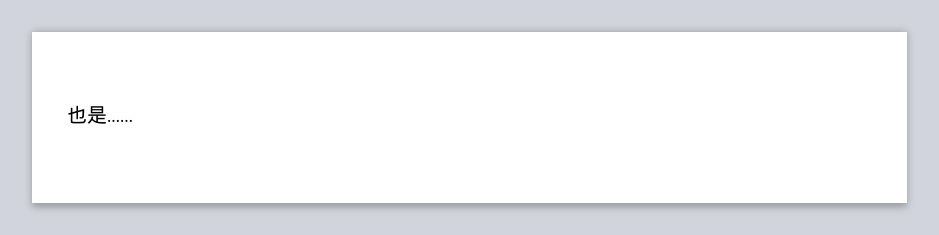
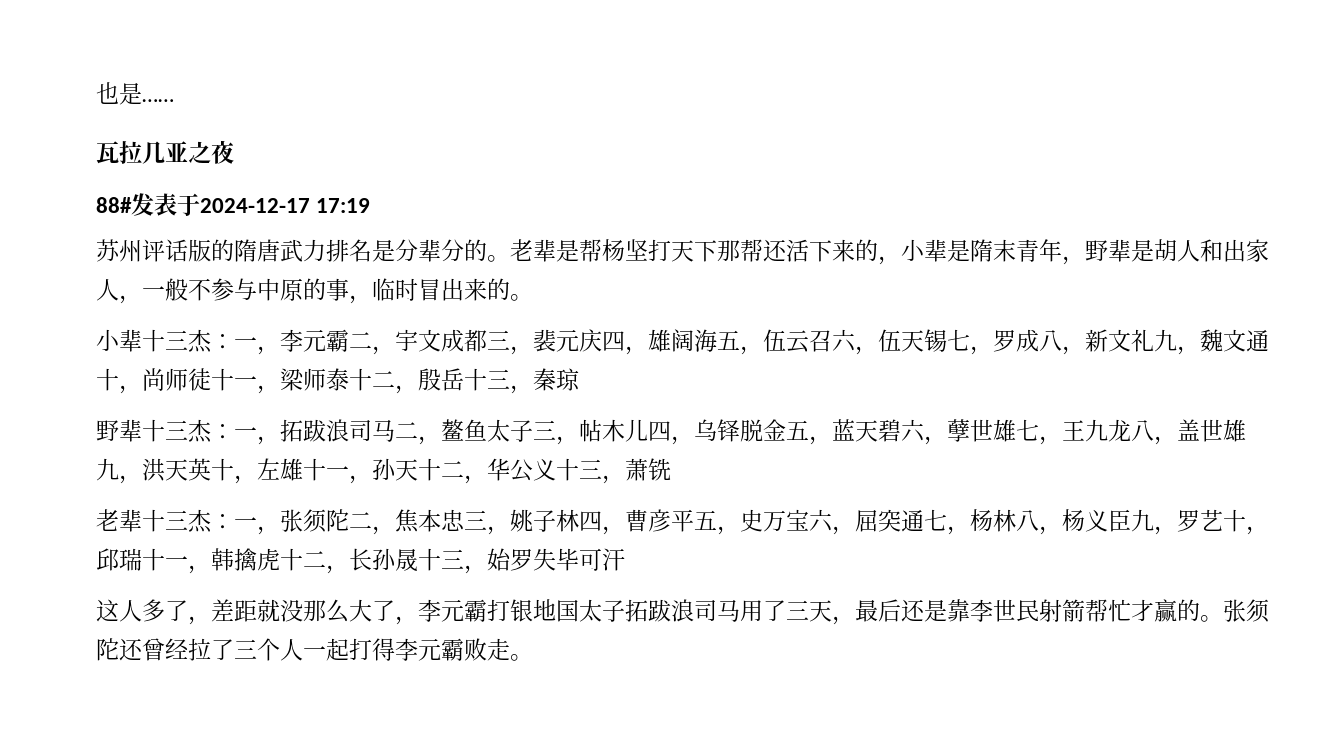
+ 瓦拉几亚之夜
+ 88#发表于2024-12-17 17:19
+ 苏州评话版的隋唐武力排名是分辈分的。老辈是帮杨坚打天下那帮还活下来的，小辈是隋末青年，野辈是胡人和出家人，一般不参与中原的事，临时冒出来的。
+ 小辈十三杰：一，李元霸二，宇文成都三，裴元庆四，雄阔海五，伍云召六，伍天锡七，罗成八，新文礼九，魏文通十，尚师徒十一，梁师泰十二，殷岳十三，秦琼
+ 野辈十三杰：一，拓跋浪司马二，鳌鱼太子三，帖木儿四，乌铎脱金五，蓝天碧六，孽世雄七，王九龙八，盖世雄九，洪天英十，左雄十一，孙天十二，华公义十三，萧铣
+ 老辈十三杰：一，张须陀二，焦本忠三，姚子林四，曹彦平五，史万宝六，屈突通七，杨林八，杨义臣九，罗艺十，邱瑞十一，韩擒虎十二，长孙晟十三，始罗失毕可汗
+ 这人多了，差距就没那么大了，李元霸打银地国太子拓跋浪司马用了三天，最后还是靠李世民射箭帮忙才赢的。张须陀还曾经拉了三个人一起打得李元霸败走。

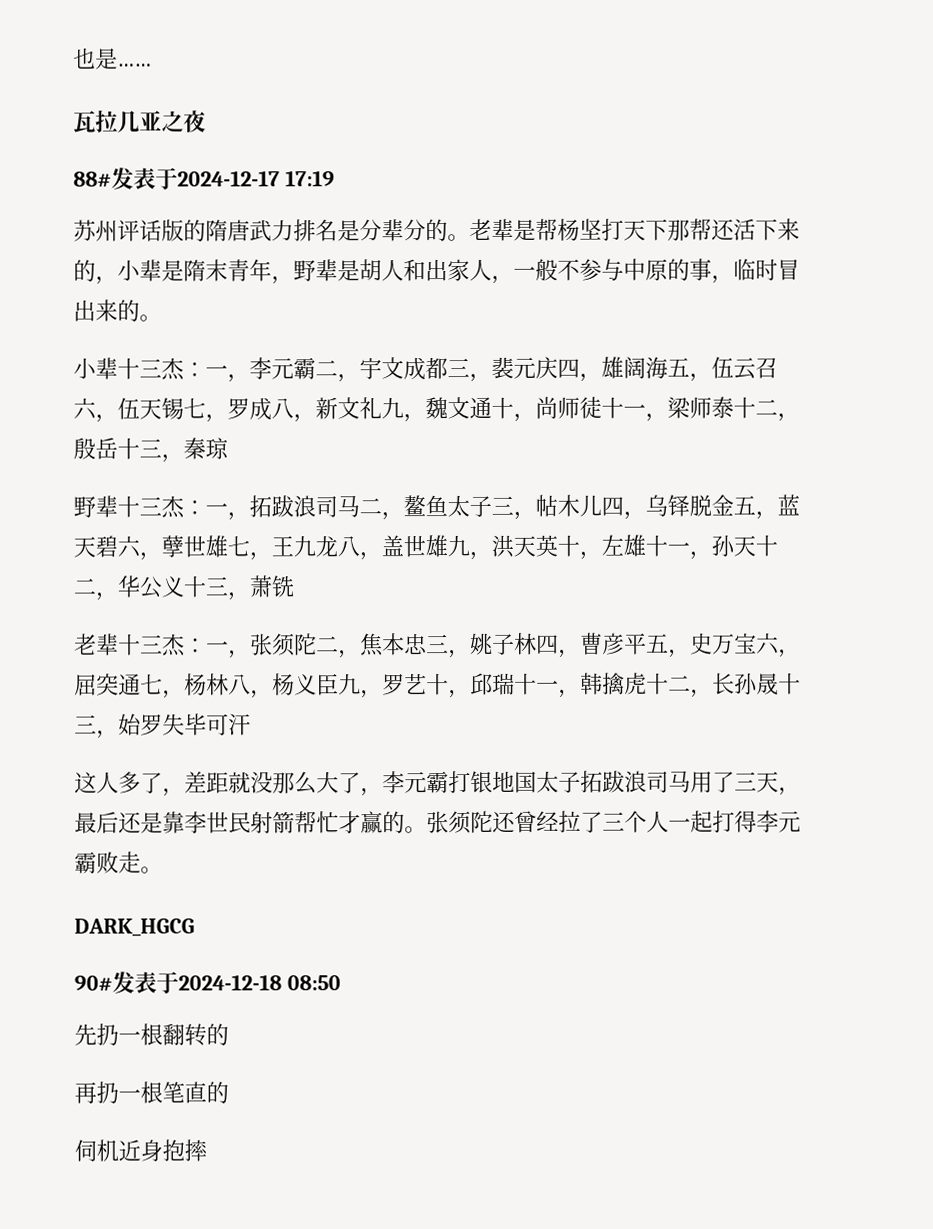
+ DARK_HGCG
+ 90#发表于2024-12-18 08:50
+ 先扔一根翻转的
+ 再扔一根笔直的
+ 伺机近身抱摔

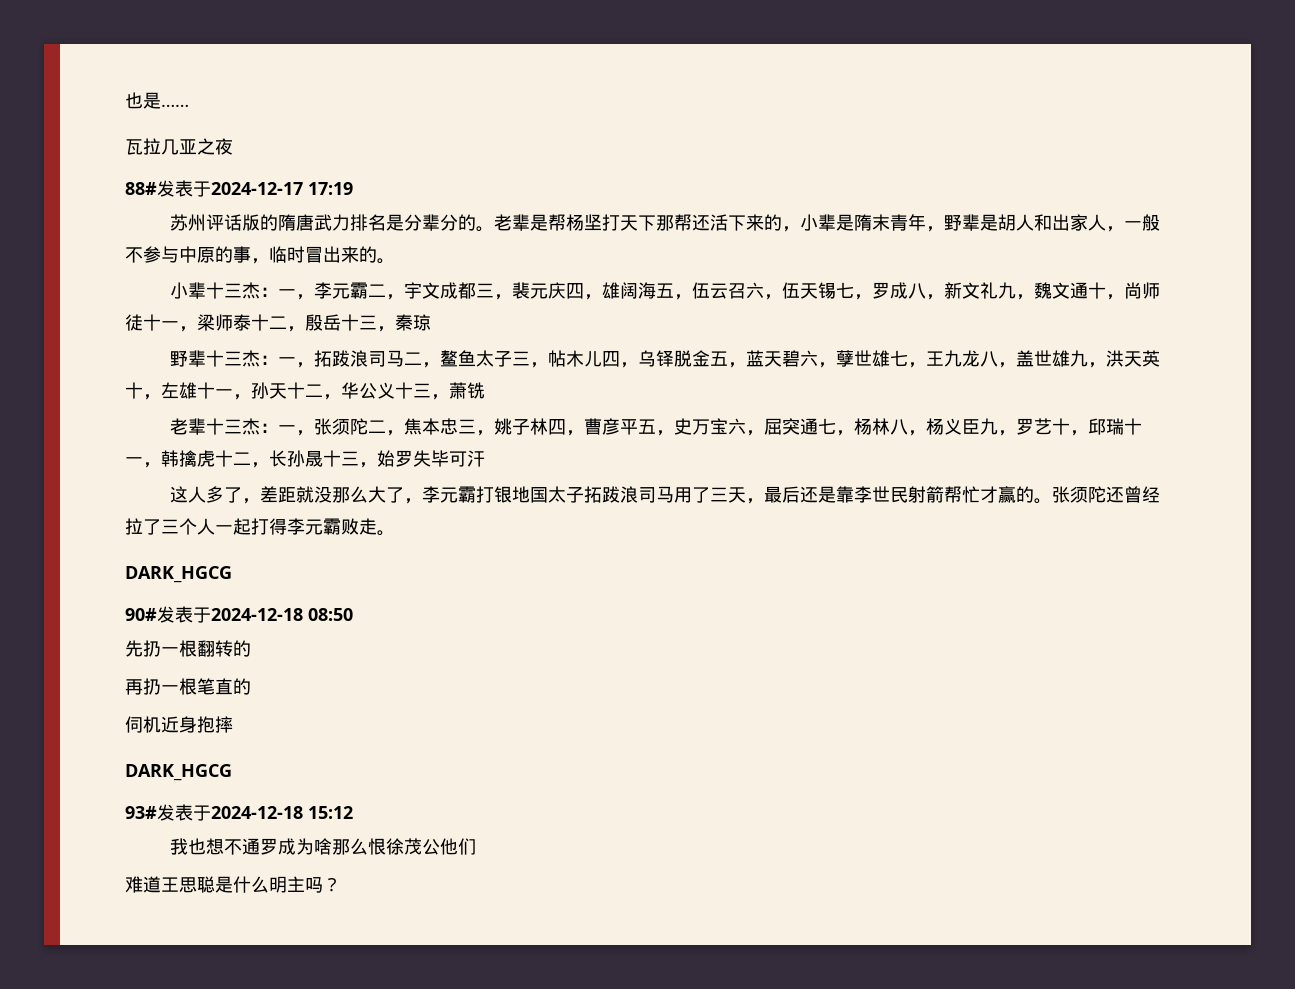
  伺机近身抱摔
+ DARK_HGCG
+ 93#发表于2024-12-18 15:12
+ 我也想不通罗成为啥那么恨徐茂公他们
+ 难道王思聪是什么明主吗？

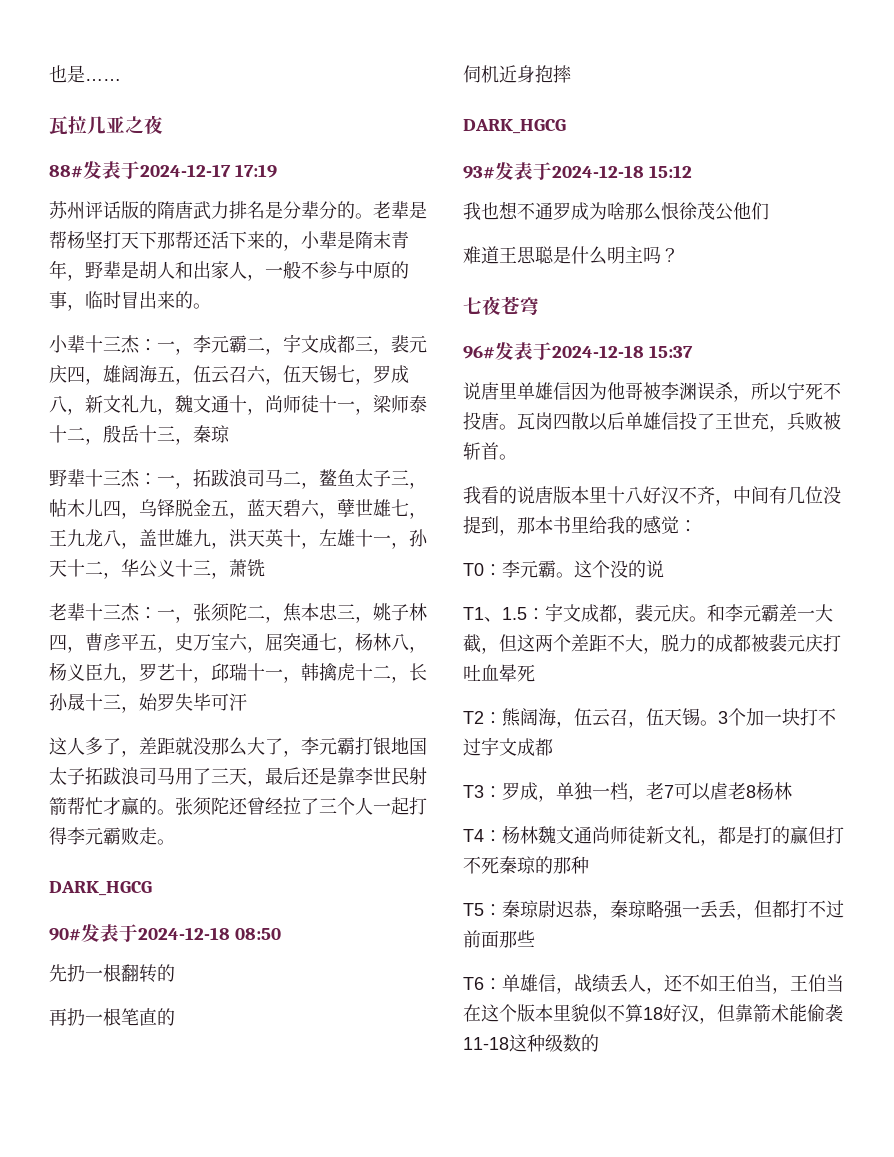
+ 七夜苍穹
+ 96#发表于2024-12-18 15:37
+ 说唐里单雄信因为他哥被李渊误杀，所以宁死不投唐。瓦岗四散以后单雄信投了王世充，兵败被斩首。
+ 我看的说唐版本里十八好汉不齐，中间有几位没提到，那本书里给我的感觉：
+ T0：李元霸。这个没的说
+ T1、1.5：宇文成都，裴元庆。和李元霸差一大截，但这两个差距不大，脱力的成都被裴元庆打吐血晕死
+ T2：熊阔海，伍云召，伍天锡。3个加一块打不过宇文成都
+ T3：罗成，单独一档，老7可以虐老8杨林
+ T4：杨林魏文通尚师徒新文礼，都是打的赢但打不死秦琼的那种
+ T5：秦琼尉迟恭，秦琼略强一丢丢，但都打不过前面那些
+ T6：单雄信，战绩丢人，还不如王伯当，王伯当在这个版本里貌似不算18好汉，但靠箭术能偷袭11-18这种级数的

